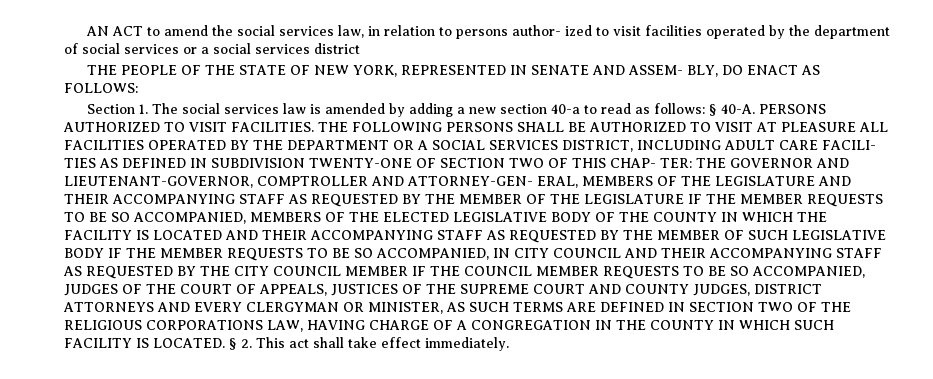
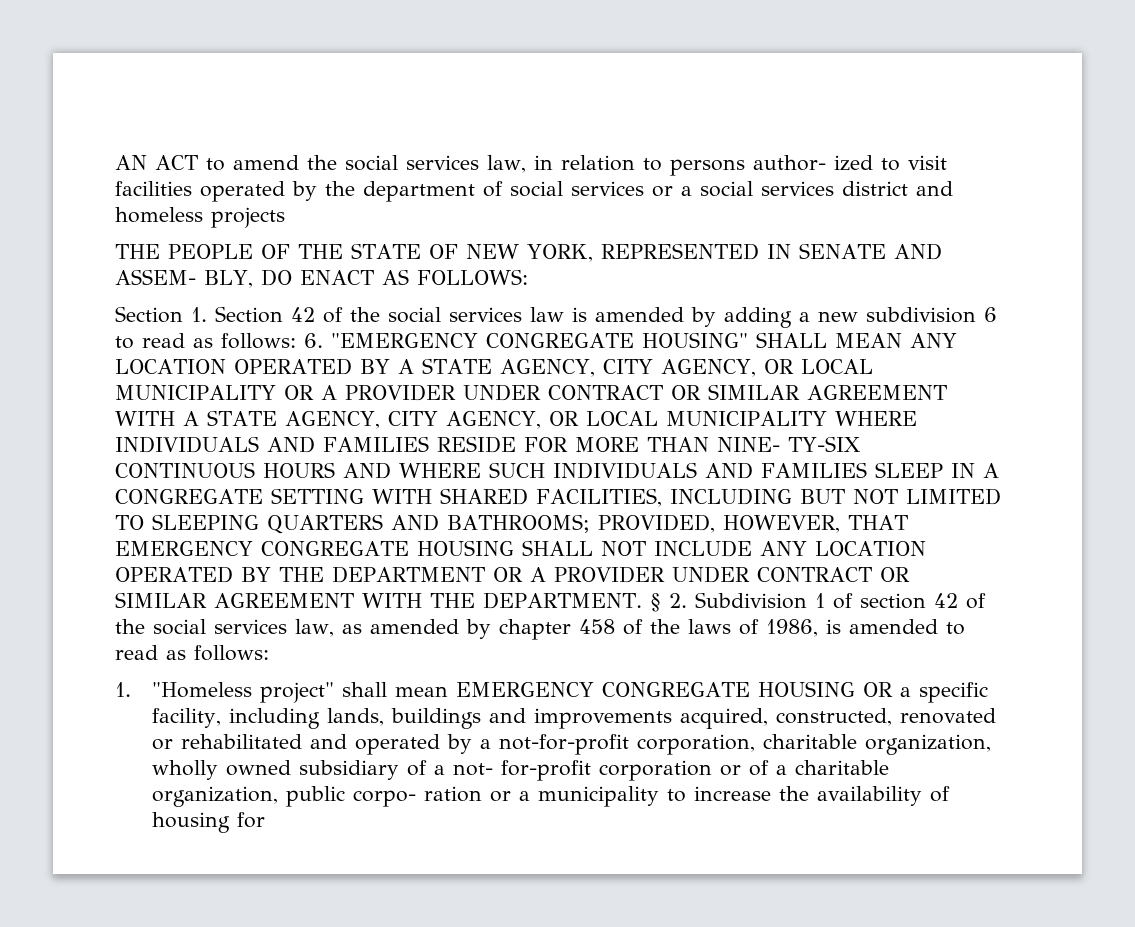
- AN ACT to amend the social services law, in relation to persons author- ized to visit facilities operated by the department of social services or a social services district
+ AN ACT to amend the social services law, in relation to persons author- ized to visit facilities operated by the department of social services or a social services district and homeless projects
- Section 1. The social services law is amended by adding a new section 40-a to read as follows: § 40-A. PERSONS AUTHORIZED TO VISIT FACILITIES. THE FOLLOWING PERSONS SHALL BE AUTHORIZED TO VISIT AT PLEASURE ALL FACILITIES OPERATED BY THE DEPARTMENT OR A SOCIAL SERVICES DISTRICT, INCLUDING ADULT CARE FACILI- TIES AS DEFINED IN SUBDIVISION TWENTY-ONE OF SECTION TWO OF THIS CHAP- TER: THE GOVERNOR AND LIEUTENANT-GOVERNOR, COMPTROLLER AND ATTORNEY-GEN- ERAL, MEMBERS OF THE LEGISLATURE AND THEIR ACCOMPANYING STAFF AS REQUESTED BY THE MEMBER OF THE LEGISLATURE IF THE MEMBER REQUESTS TO BE SO ACCOMPANIED, MEMBERS OF THE ELECTED LEGISLATIVE BODY OF THE COUNTY IN WHICH THE FACILITY IS LOCATED AND THEIR ACCOMPANYING STAFF AS REQUESTED BY THE MEMBER OF SUCH LEGISLATIVE BODY IF THE MEMBER REQUESTS TO BE SO ACCOMPANIED, IN CITY COUNCIL AND THEIR ACCOMPANYING STAFF AS REQUESTED BY THE CITY COUNCIL MEMBER IF THE COUNCIL MEMBER REQUESTS TO BE SO ACCOMPANIED, JUDGES OF THE COURT OF APPEALS, JUSTICES OF THE SUPREME COURT AND COUNTY JUDGES, DISTRICT ATTORNEYS AND EVERY CLERGYMAN OR MINISTER, AS SUCH TERMS ARE DEFINED IN SECTION TWO OF THE RELIGIOUS CORPORATIONS LAW, HAVING CHARGE OF A CONGREGATION IN THE COUNTY IN WHICH SUCH FACILITY IS LOCATED. § 2. This act shall take effect immediately.
+ Section 1. Section 42 of the social services law is amended by adding a new subdivision 6 to read as follows: 6. "EMERGENCY CONGREGATE HOUSING" SHALL MEAN ANY LOCATION OPERATED BY A STATE AGENCY, CITY AGENCY, OR LOCAL MUNICIPALITY OR A PROVIDER UNDER CONTRACT OR SIMILAR AGREEMENT WITH A STATE AGENCY, CITY AGENCY, OR LOCAL MUNICIPALITY WHERE INDIVIDUALS AND FAMILIES RESIDE FOR MORE THAN NINE- TY-SIX CONTINUOUS HOURS AND WHERE SUCH INDIVIDUALS AND FAMILIES SLEEP IN A CONGREGATE SETTING WITH SHARED FACILITIES, INCLUDING BUT NOT LIMITED TO SLEEPING QUARTERS AND BATHROOMS; PROVIDED, HOWEVER, THAT EMERGENCY CONGREGATE HOUSING SHALL NOT INCLUDE ANY LOCATION OPERATED BY THE DEPARTMENT OR A PROVIDER UNDER CONTRACT OR SIMILAR AGREEMENT WITH THE DEPARTMENT. § 2. Subdivision 1 of section 42 of the social services law, as amended by chapter 458 of the laws of 1986, is amended to read as follows:
+ 1. "Homeless project" shall mean EMERGENCY CONGREGATE HOUSING OR a specific facility, including lands, buildings and improvements acquired, constructed, renovated or rehabilitated and operated by a not-for-profit corporation, charitable organization, wholly owned subsidiary of a not- for-profit corporation or of a charitable organization, public corpo- ration or a municipality to increase the availability of housing for

